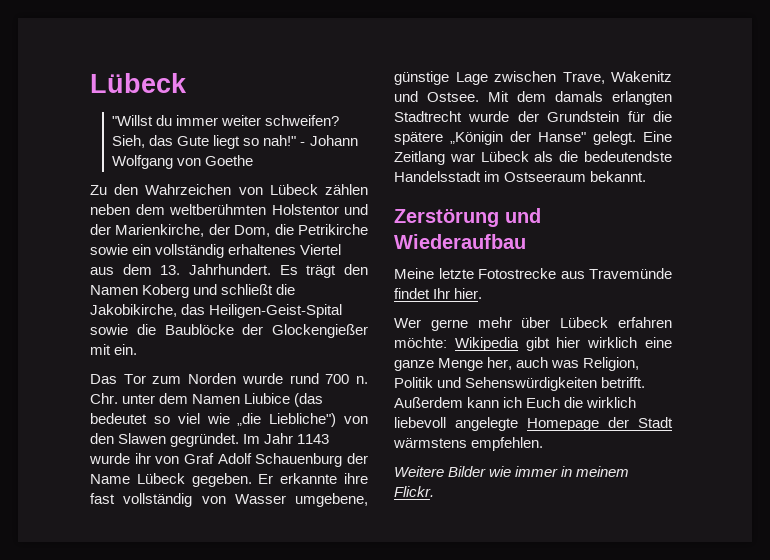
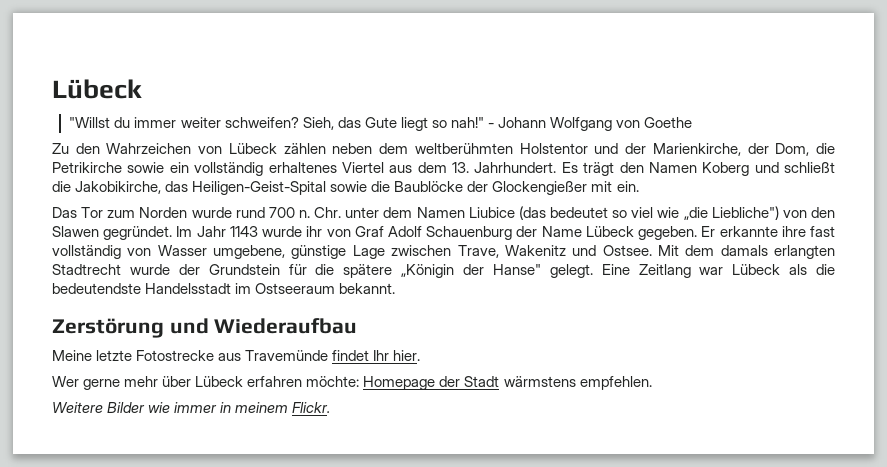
- Wer gerne mehr über Lübeck erfahren möchte: Wikipedia gibt hier wirklich eine ganze Menge her, auch was Religion, Politik und Sehenswürdigkeiten betrifft. Außerdem kann ich Euch die wirklich liebevoll angelegte Homepage der Stadt wärmstens empfehlen.
+ Wer gerne mehr über Lübeck erfahren möchte: Homepage der Stadt wärmstens empfehlen.

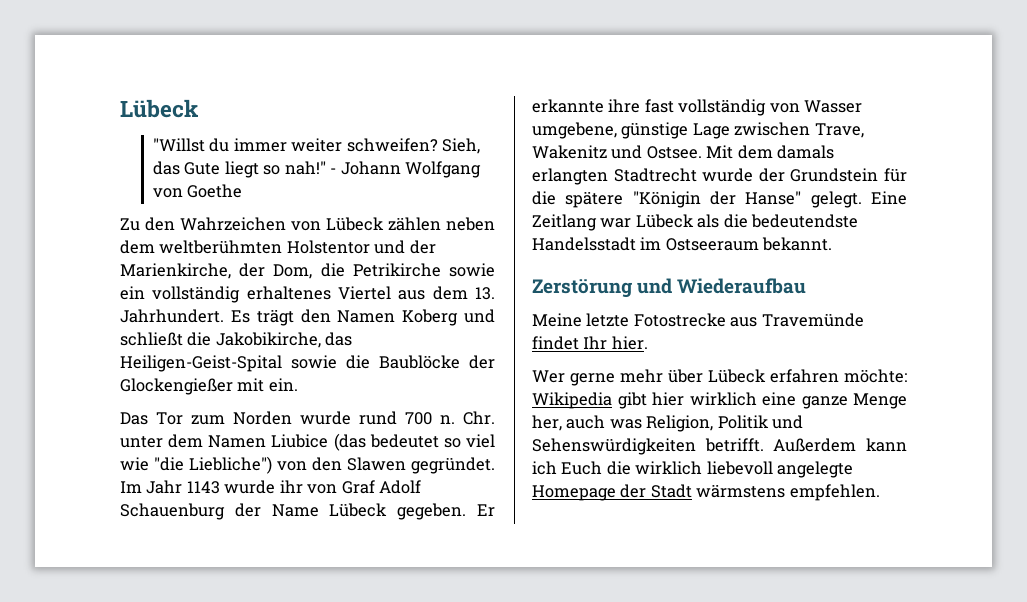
- Chr. unter dem Namen Liubice (das bedeutet so viel wie „die Liebliche") von den Slawen gegründet.
+ Chr. unter dem Namen Liubice (das bedeutet so viel wie "die Liebliche") von den Slawen gegründet.
- Mit dem damals erlangten Stadtrecht wurde der Grundstein für die spätere „Königin der Hanse" gelegt.
+ Mit dem damals erlangten Stadtrecht wurde der Grundstein für die spätere "Königin der Hanse" gelegt.
- Wer gerne mehr über Lübeck erfahren möchte: Homepage der Stadt wärmstens empfehlen.
+ Wer gerne mehr über Lübeck erfahren möchte: Wikipedia gibt hier wirklich eine ganze Menge her, auch was Religion, Politik und Sehenswürdigkeiten betrifft. Außerdem kann ich Euch die wirklich liebevoll angelegte Homepage der Stadt wärmstens empfehlen.
- Weitere Bilder wie immer in meinem Flickr.

